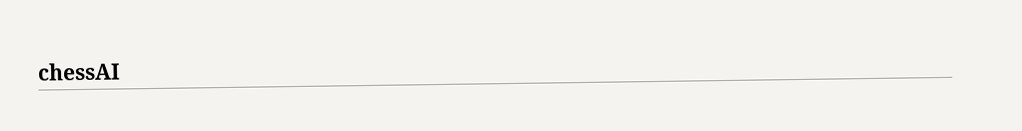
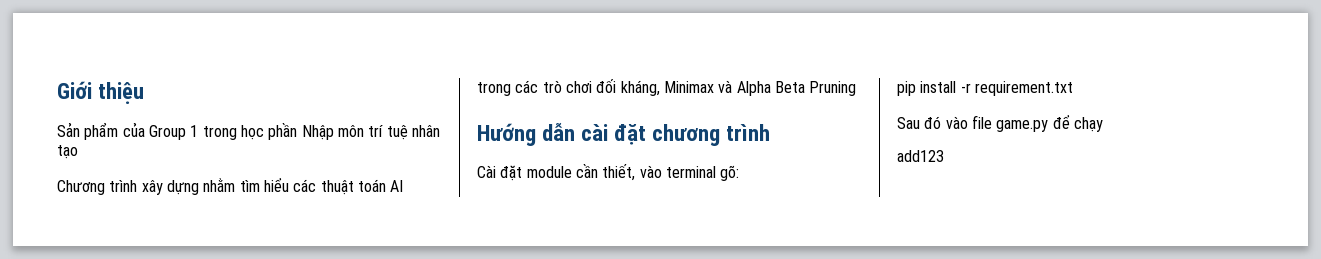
- chessAI
+ Giới thiệu
+ Sản phẩm của Group 1 trong học phần Nhập môn trí tuệ nhân tạo
+ Chương trình xây dựng nhằm tìm hiểu các thuật toán AI trong các trò chơi đối kháng, Minimax và Alpha Beta Pruning
+ Hướng dẫn cài đặt chương trình
+ Cài đặt module cần thiết, vào terminal gõ:
+ pip install -r requirement.txt
+ Sau đó vào file game.py để chạy
+ add123

